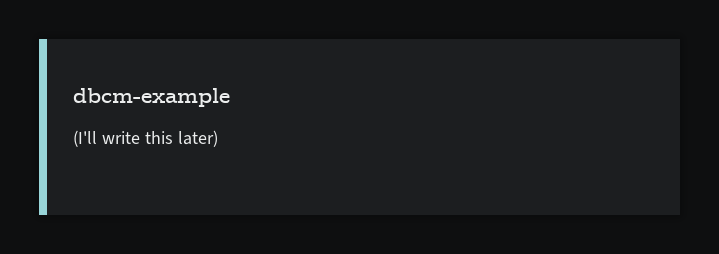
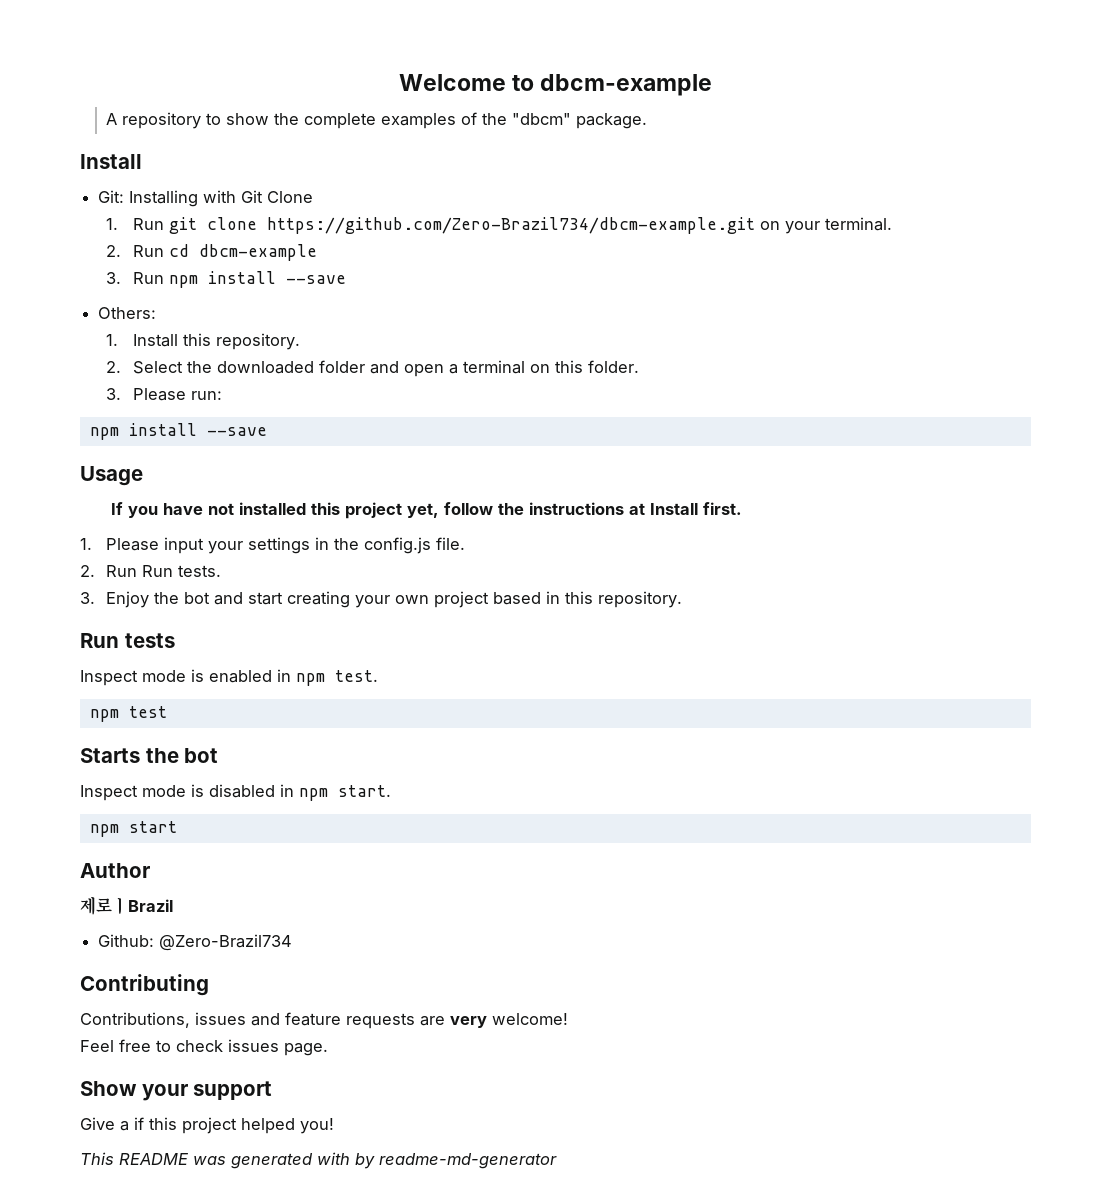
- dbcm-example
- (I'll write this later)
+ Welcome to dbcm-example
+ A repository to show the complete examples of the "dbcm" package.
+ Install
+ Git: Installing with Git Clone
+ 1. Run git clone https://github.com/Zero-Brazil734/dbcm-example.git on your terminal.
+ 2. Run cd dbcm-example
+ 3. Run npm install --save
+ Others:
+ 1. Install this repository.
+ 2. Select the downloaded folder and open a terminal on this folder.
+ 3. Please run:
+ npm install --save
+ Usage
+ If you have not installed this project yet, follow the instructions at Install first.
+ 1. Please input your settings in the config.js file.
+ 2. Run Run tests.
+ 3. Enjoy the bot and start creating your own project based in this repository.
+ Run tests
+ Inspect mode is enabled in npm test.
+ npm test
+ Starts the bot
+ Inspect mode is disabled in npm start.
+ npm start
+ Author
+ 제로ㅣBrazil
+ Github: @Zero-Brazil734
+ Contributing
+ Contributions, issues and feature requests are very welcome!
+ Feel free to check issues page.
+ Show your support
+ Give a if this project helped you!
+ This README was generated with by readme-md-generator

